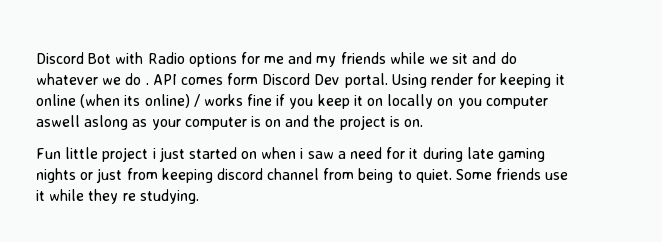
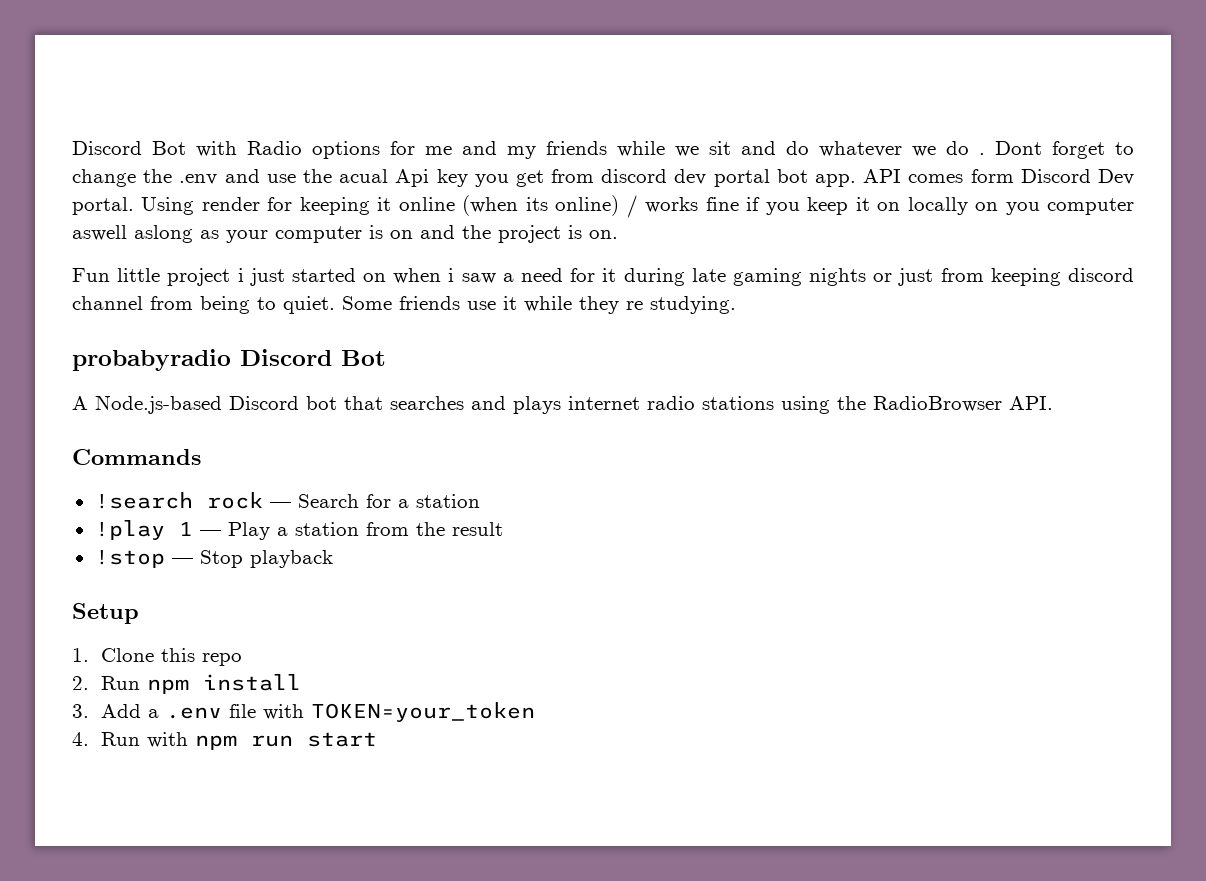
+ Dont forget to change the .env and use the acual Api key you get from discord dev portal bot app.
+ probabyradio Discord Bot
+ A Node.js-based Discord bot that searches and plays internet radio stations using the RadioBrowser API.
+ Commands
+ !search rock — Search for a station
+ !play 1 — Play a station from the result
+ !stop — Stop playback
+ Setup
+ 1. Clone this repo
+ 2. Run npm install
+ 3. Add a .env file with TOKEN=your_token
+ 4. Run with npm run start

